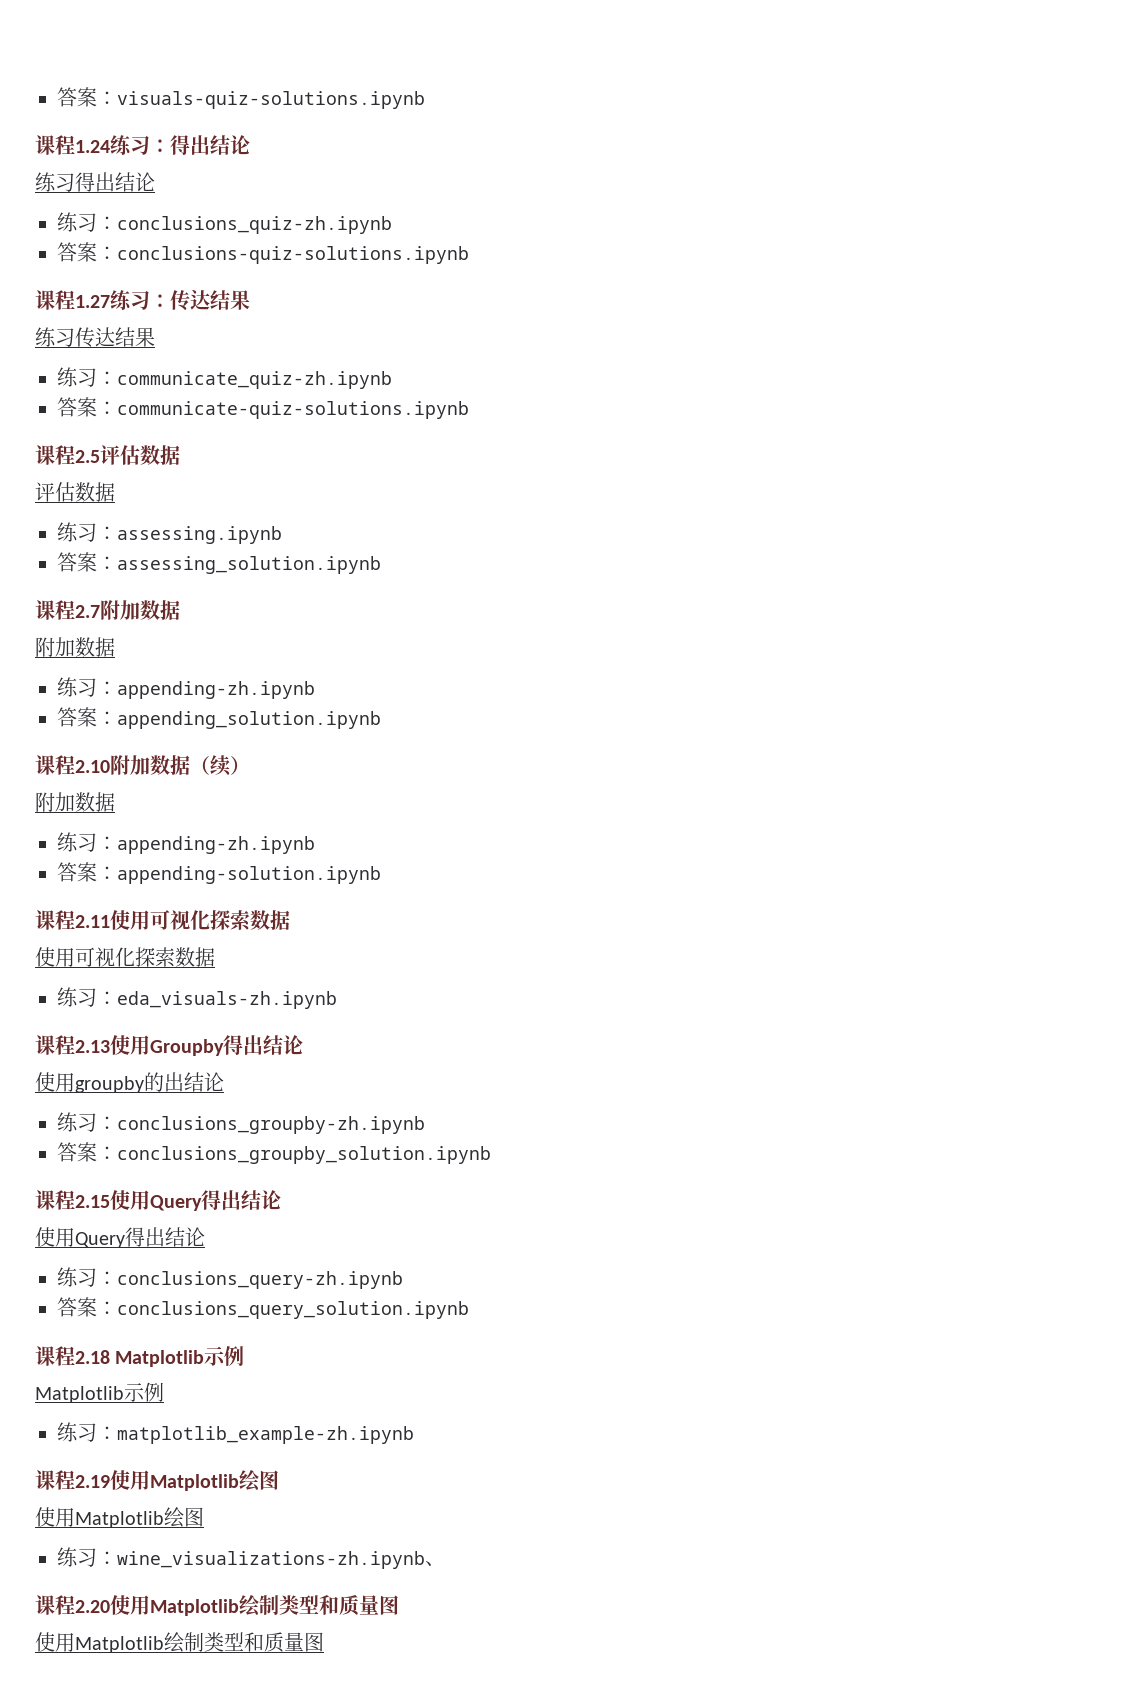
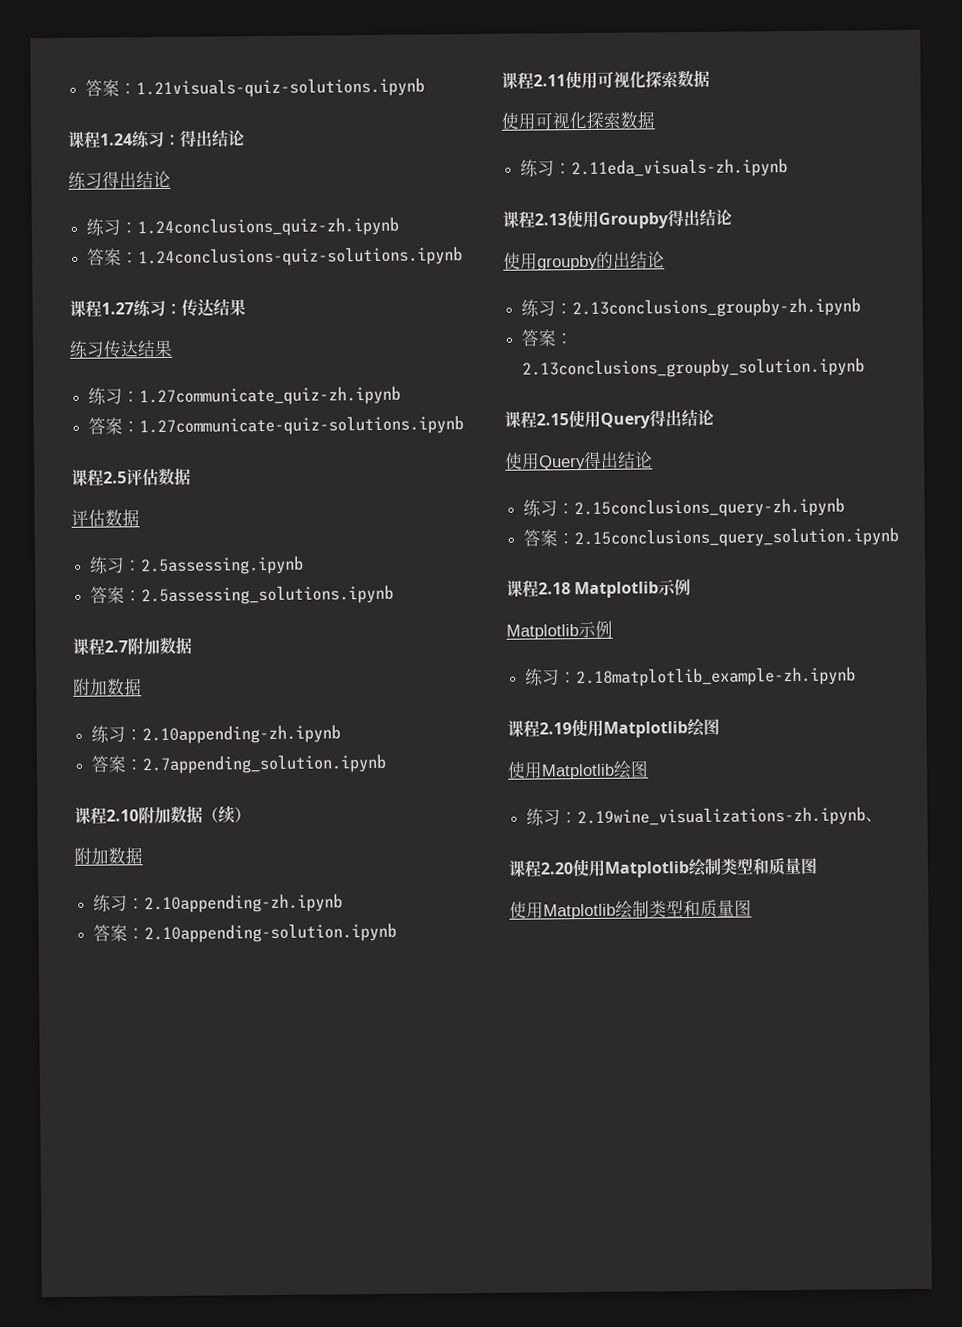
- 答案：visuals-quiz-solutions.ipynb
+ 答案：1.21visuals-quiz-solutions.ipynb
- 练习：conclusions_quiz-zh.ipynb
- 答案：conclusions-quiz-solutions.ipynb
+ 练习：1.24conclusions_quiz-zh.ipynb
+ 答案：1.24conclusions-quiz-solutions.ipynb
- 练习：communicate_quiz-zh.ipynb
- 答案：communicate-quiz-solutions.ipynb
+ 练习：1.27communicate_quiz-zh.ipynb
+ 答案：1.27communicate-quiz-solutions.ipynb
- 练习：assessing.ipynb
- 答案：assessing_solution.ipynb
+ 练习：2.5assessing.ipynb
+ 答案：2.5assessing_solutions.ipynb
  课程2.7附加数据
  附加数据
- 练习：appending-zh.ipynb
- 答案：appending_solution.ipynb
+ 练习：2.10appending-zh.ipynb
+ 答案：2.7appending_solution.ipynb
  课程2.10附加数据（续）
  附加数据
- 练习：appending-zh.ipynb
- 答案：appending-solution.ipynb
+ 练习：2.10appending-zh.ipynb
+ 答案：2.10appending-solution.ipynb
- 练习：eda_visuals-zh.ipynb
+ 练习：2.11eda_visuals-zh.ipynb
- 练习：conclusions_groupby-zh.ipynb
- 答案：conclusions_groupby_solution.ipynb
+ 练习：2.13conclusions_groupby-zh.ipynb
+ 答案：2.13conclusions_groupby_solution.ipynb
- 练习：conclusions_query-zh.ipynb
- 答案：conclusions_query_solution.ipynb
+ 练习：2.15conclusions_query-zh.ipynb
+ 答案：2.15conclusions_query_solution.ipynb
- 练习：matplotlib_example-zh.ipynb
+ 练习：2.18matplotlib_example-zh.ipynb
- 练习：wine_visualizations-zh.ipynb、
+ 练习：2.19wine_visualizations-zh.ipynb、

